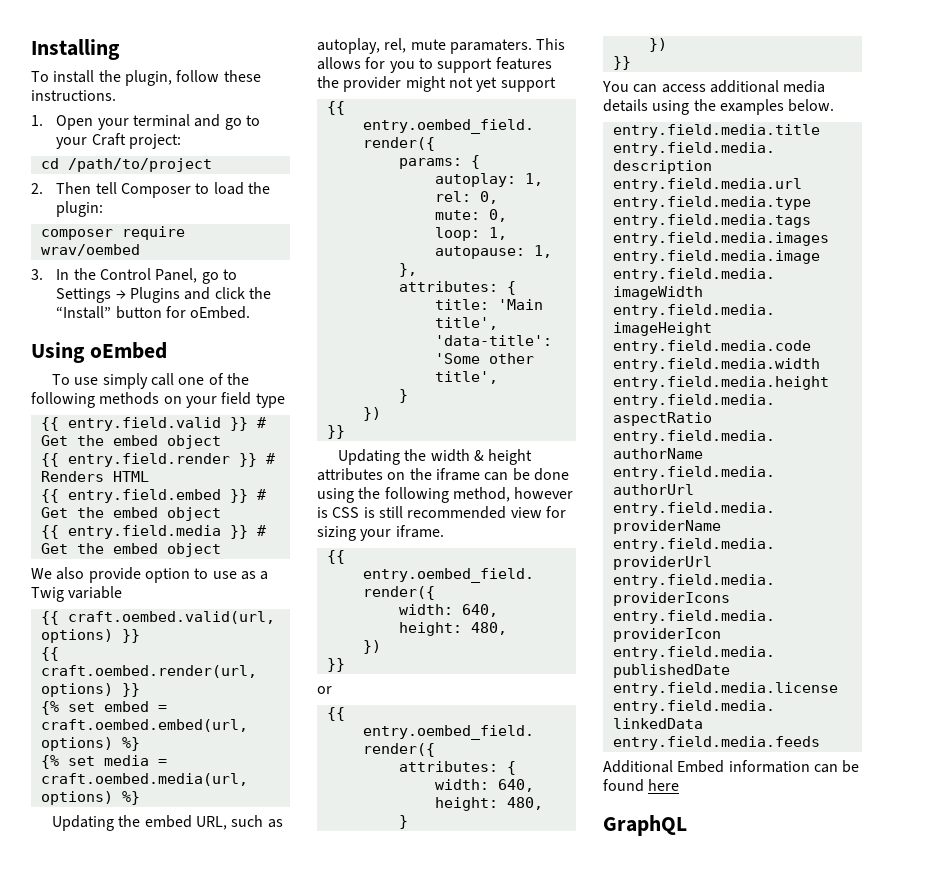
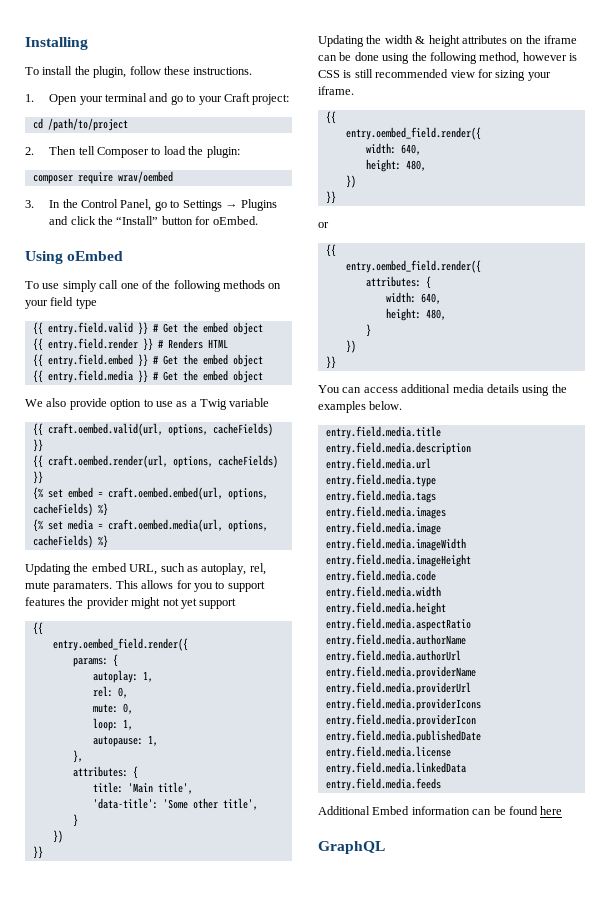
- {{ craft.oembed.valid(url, options) }}
+ {{ craft.oembed.valid(url, options, cacheFields) }}
- {{ craft.oembed.render(url, options) }}
+ {{ craft.oembed.render(url, options, cacheFields) }}
- {% set embed = craft.oembed.embed(url, options) %}
+ {% set embed = craft.oembed.embed(url, options, cacheFields) %}
- {% set media = craft.oembed.media(url, options) %}
+ {% set media = craft.oembed.media(url, options, cacheFields) %}

